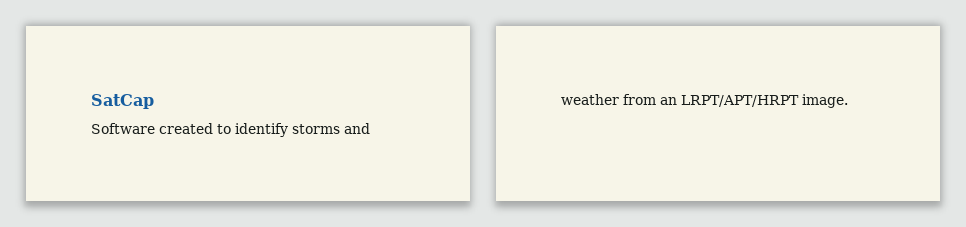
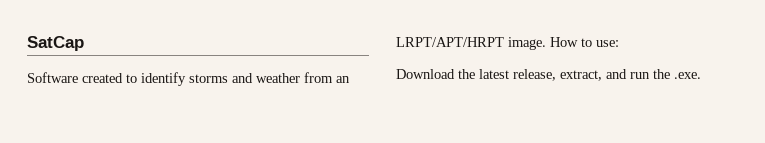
+ How to use:
+ Download the latest release, extract, and run the .exe.

